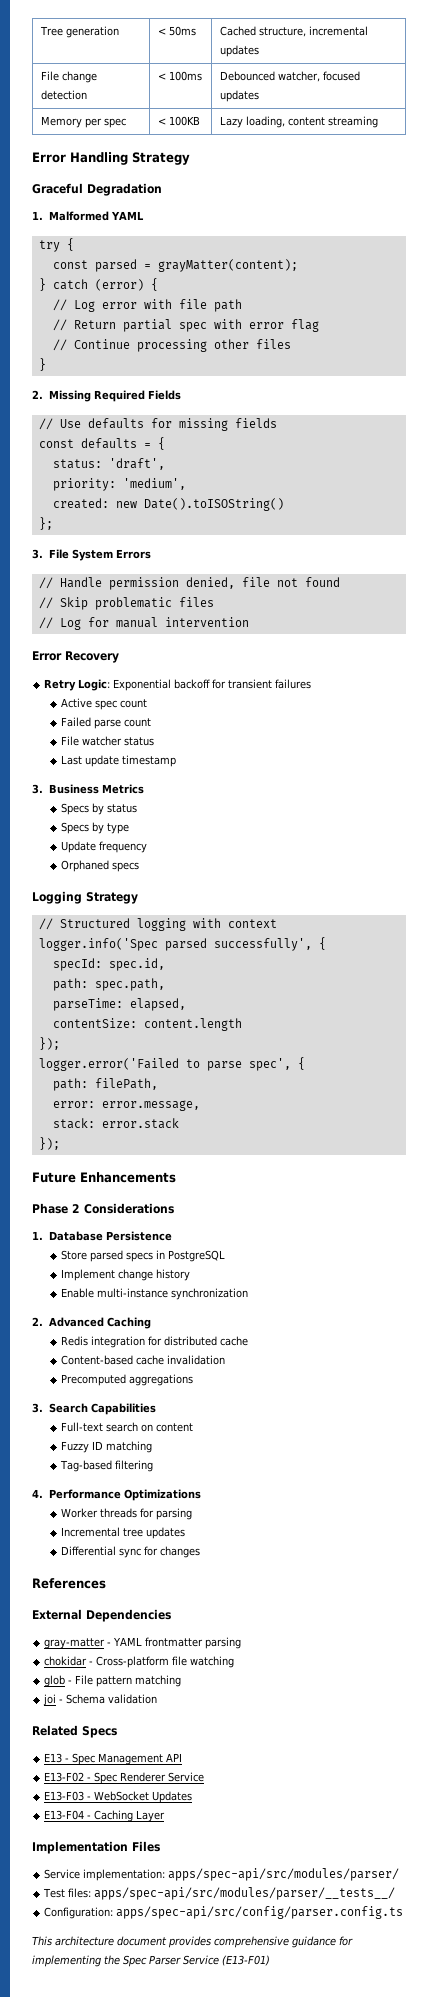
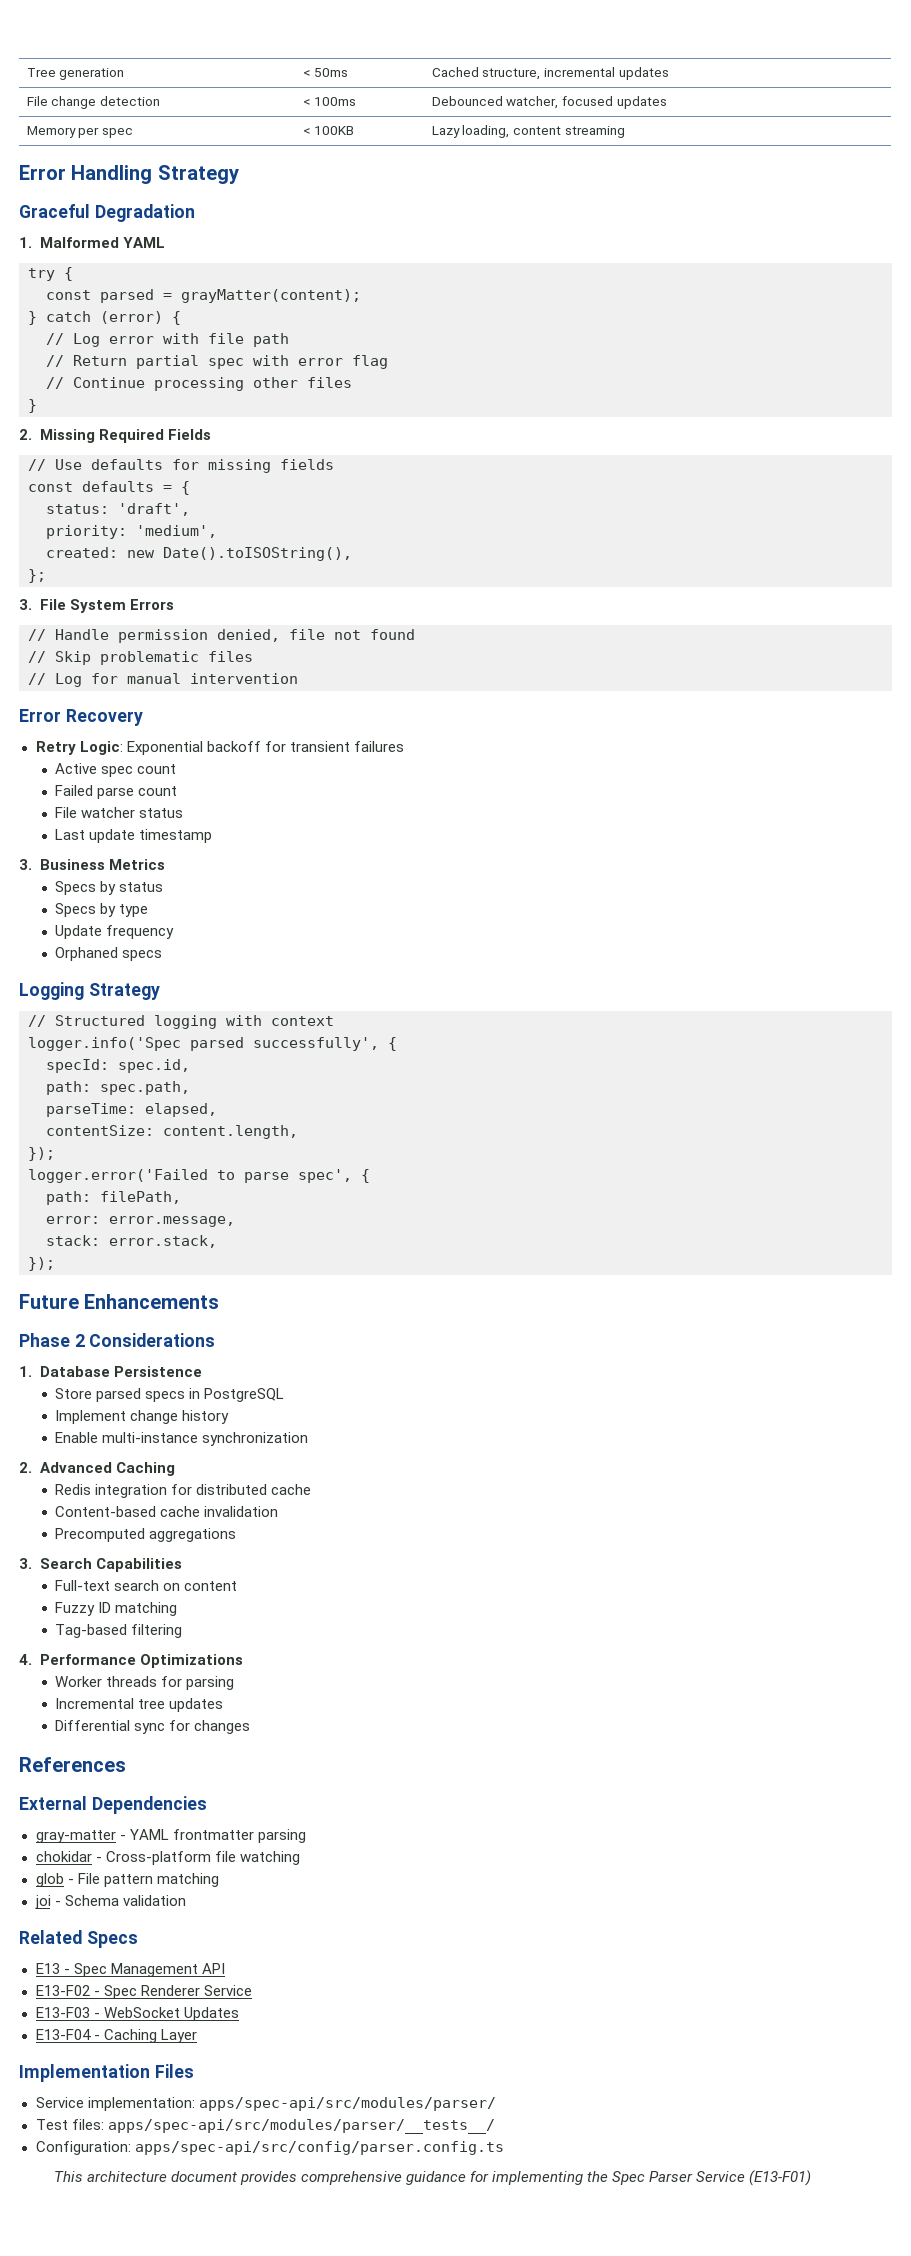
- created: new Date().toISOString()
+ created: new Date().toISOString(),
- contentSize: content.length
+ contentSize: content.length,
- stack: error.stack
+ stack: error.stack,

